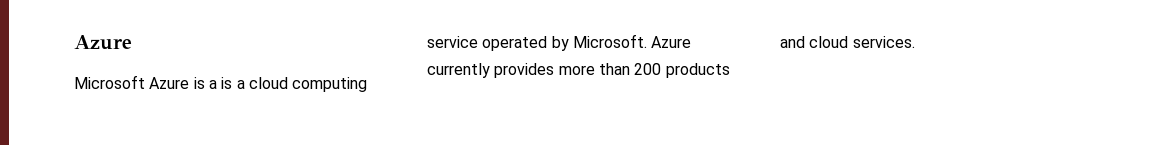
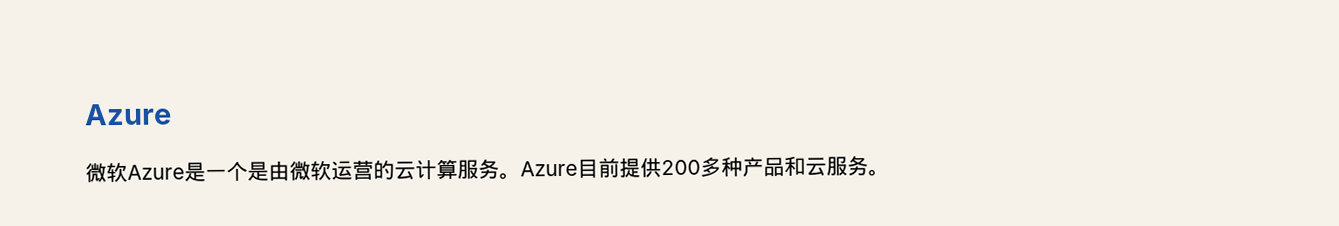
- Microsoft Azure is a is a cloud computing service operated by Microsoft. Azure currently provides more than 200 products and cloud services.
+ 微软Azure是一个是由微软运营的云计算服务。Azure目前提供200多种产品和云服务。

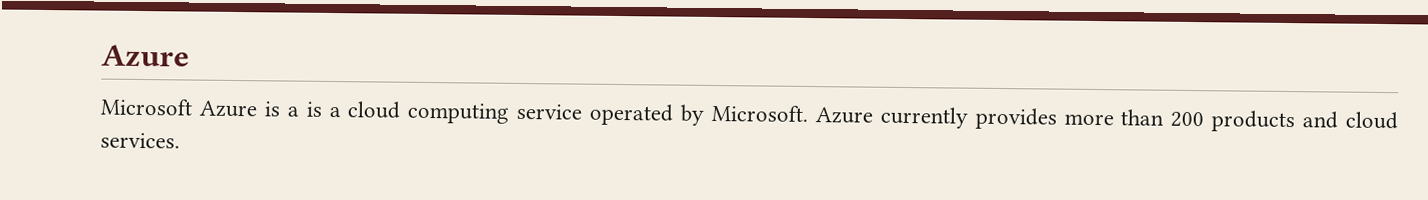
- 微软Azure是一个是由微软运营的云计算服务。Azure目前提供200多种产品和云服务。
+ Microsoft Azure is a is a cloud computing service operated by Microsoft. Azure currently provides more than 200 products and cloud services.

